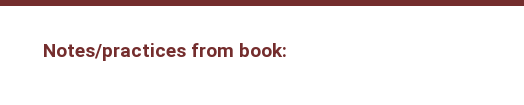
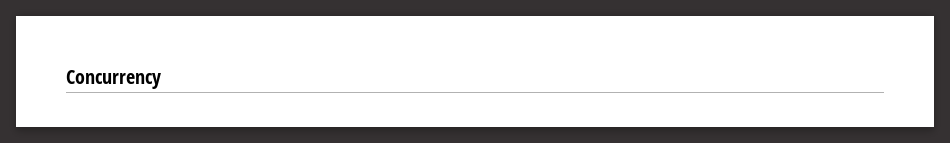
- Notes/practices from book:
+ Concurrency

